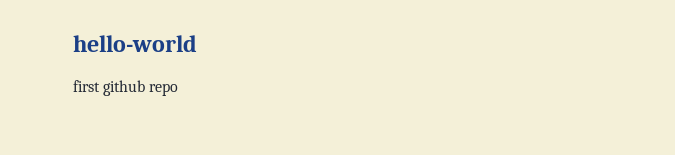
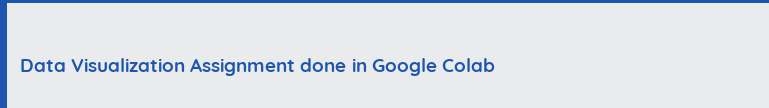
- hello-world
- first github repo
+ Data Visualization Assignment done in Google Colab

